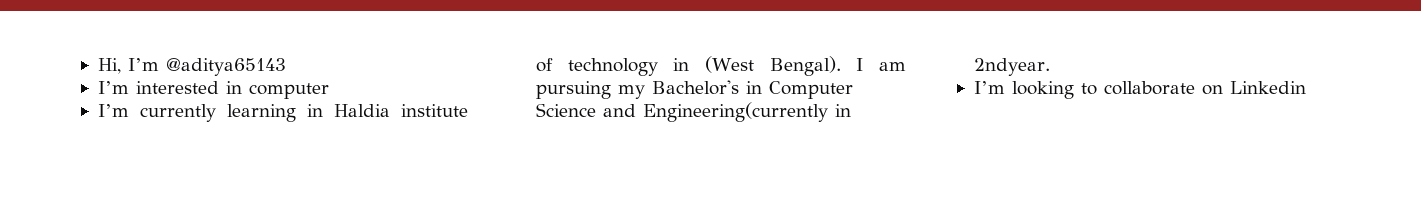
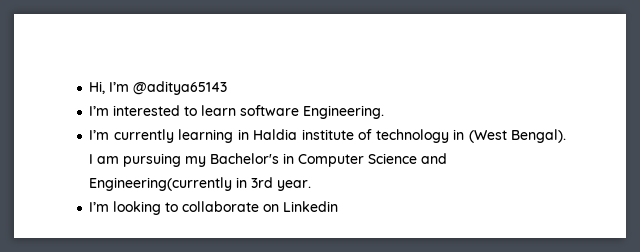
- I’m interested in computer
+ I’m interested to learn software Engineering.
- I am pursuing my Bachelor's in Computer Science and Engineering(currently in 2ndyear.
+ I am pursuing my Bachelor's in Computer Science and Engineering(currently in 3rd year.

